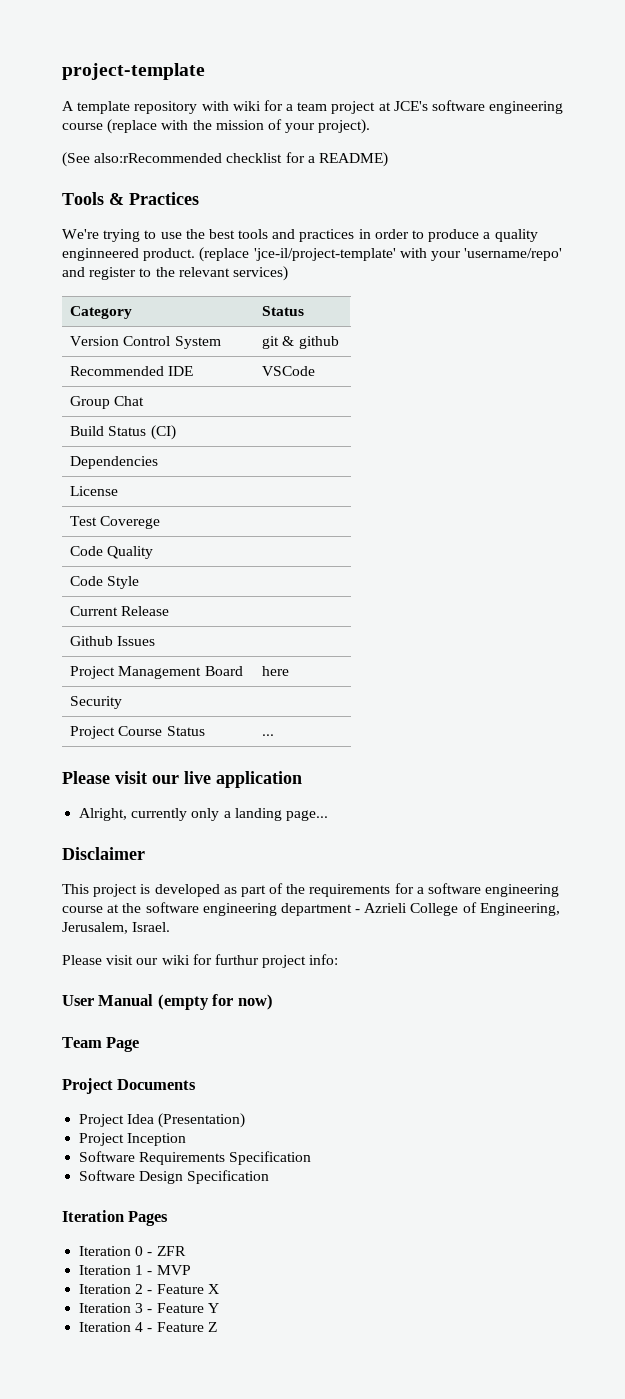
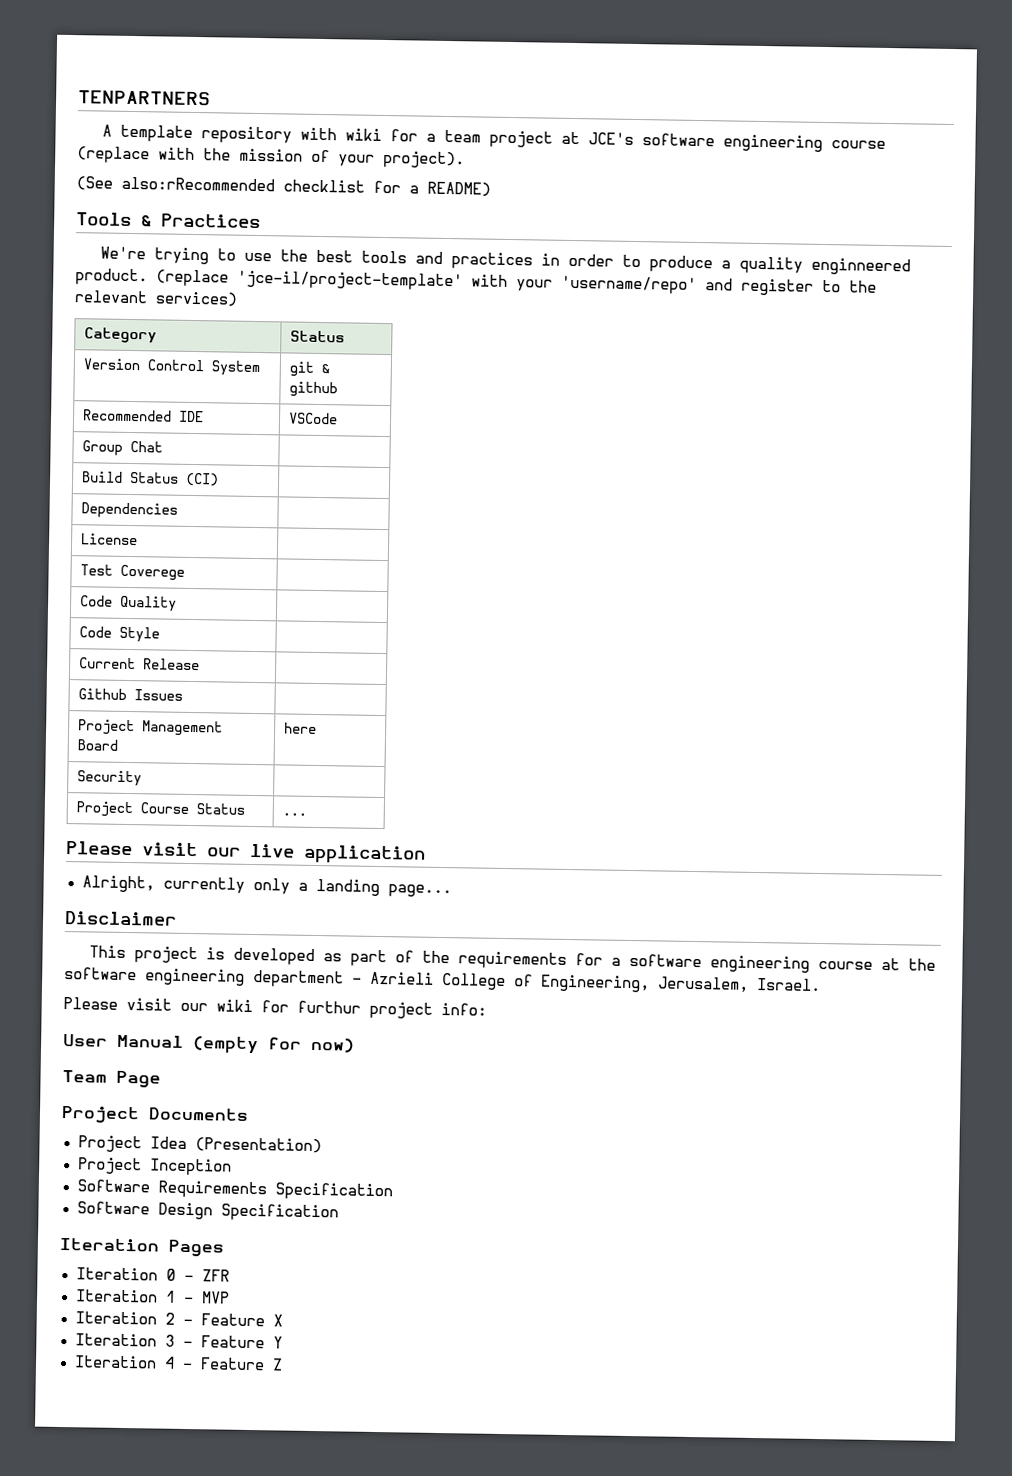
- project-template
+ TENPARTNERS

